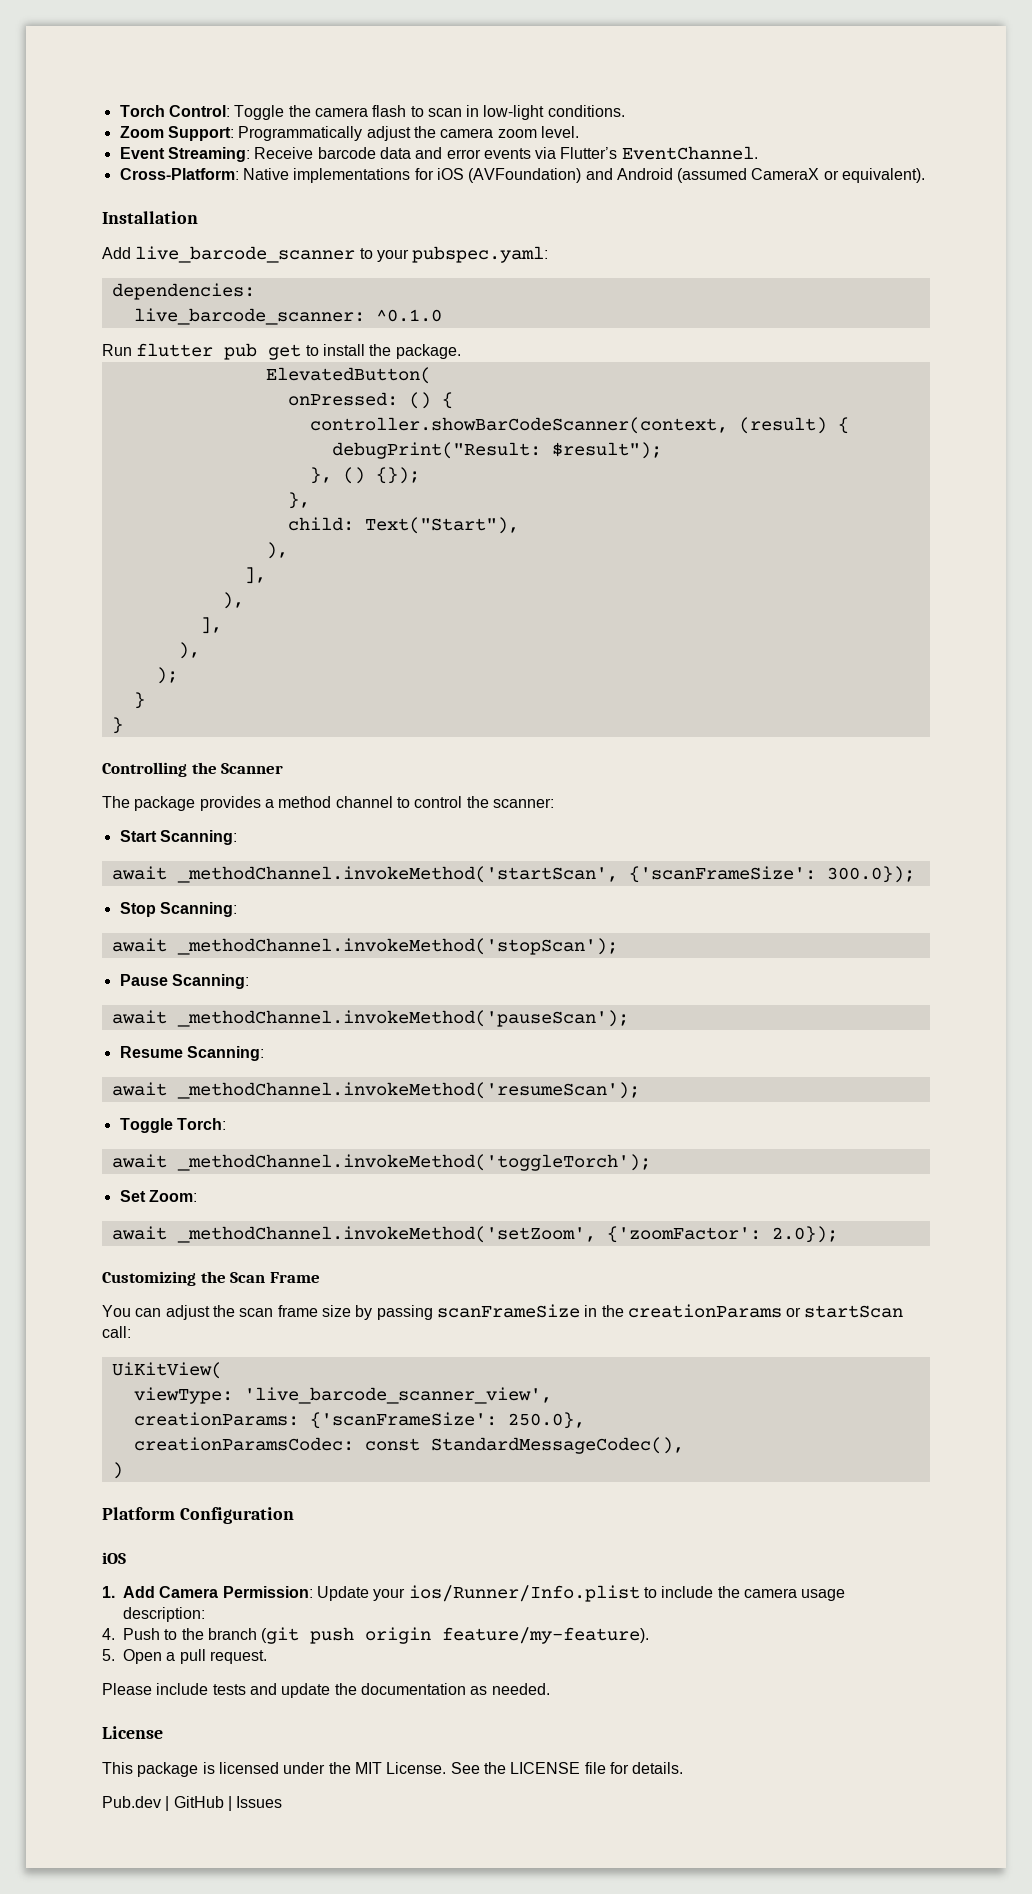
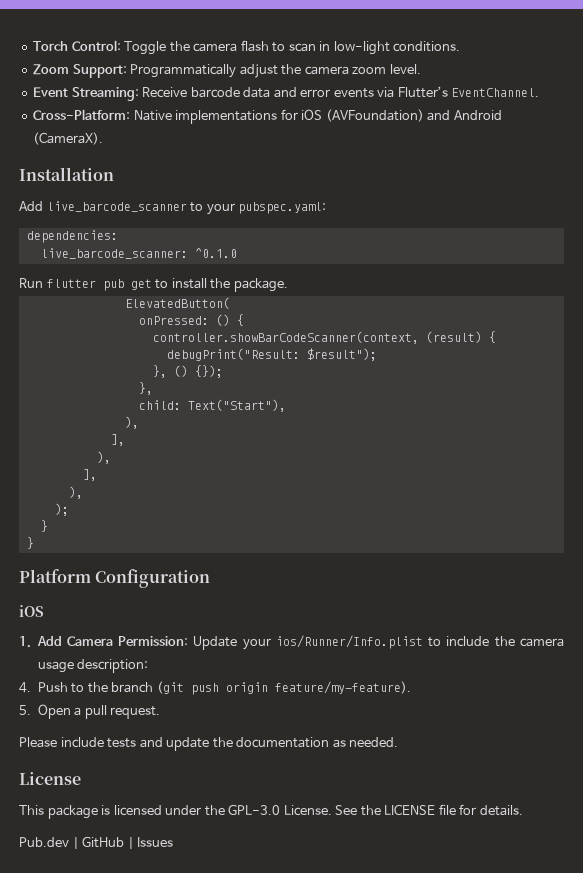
- Cross-Platform: Native implementations for iOS (AVFoundation) and Android (assumed CameraX or equivalent).
+ Cross-Platform: Native implementations for iOS (AVFoundation) and Android (CameraX).
- Controlling the Scanner
- The package provides a method channel to control the scanner:
- Start Scanning:
- await _methodChannel.invokeMethod('startScan', {'scanFrameSize': 300.0});
- Stop Scanning:
- await _methodChannel.invokeMethod('stopScan');
- Pause Scanning:
- await _methodChannel.invokeMethod('pauseScan');
- Resume Scanning:
- await _methodChannel.invokeMethod('resumeScan');
- Toggle Torch:
- await _methodChannel.invokeMethod('toggleTorch');
- Set Zoom:
- await _methodChannel.invokeMethod('setZoom', {'zoomFactor': 2.0});
- Customizing the Scan Frame
- You can adjust the scan frame size by passing scanFrameSize in the creationParams or startScan call:
- UiKitView(
- viewType: 'live_barcode_scanner_view',
- creationParams: {'scanFrameSize': 250.0},
- creationParamsCodec: const StandardMessageCodec(),
- )
- This package is licensed under the MIT License.
+ This package is licensed under the GPL-3.0 License.

